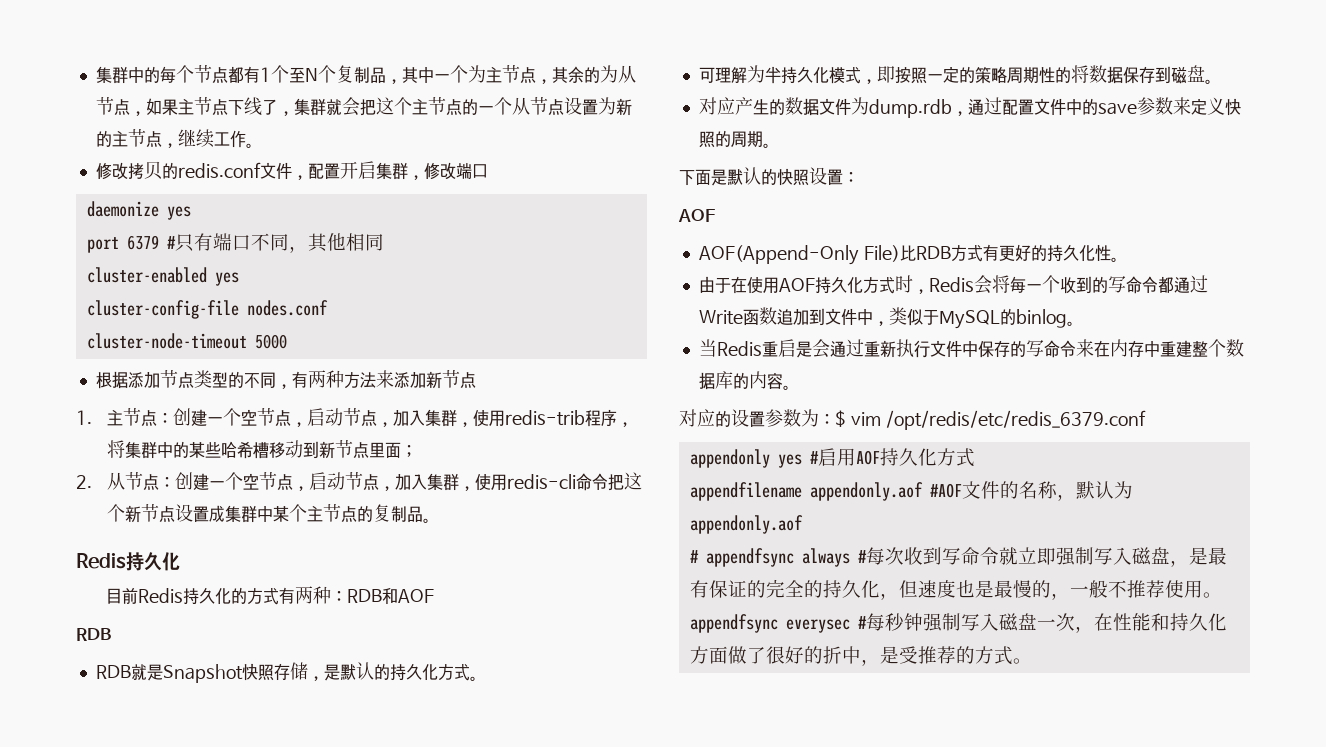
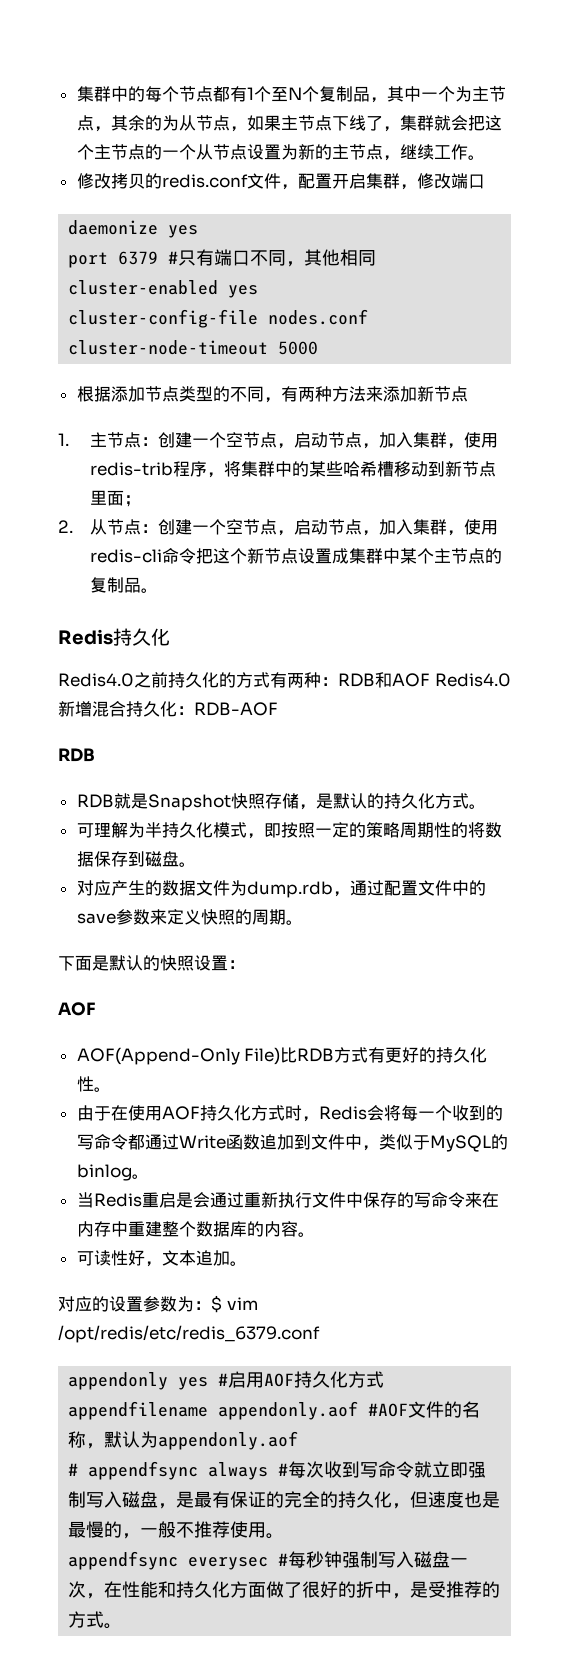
- 目前Redis持久化的方式有两种：RDB和AOF
+ Redis4.0之前持久化的方式有两种：RDB和AOF Redis4.0新增混合持久化：RDB-AOF
+ 可读性好，文本追加。

